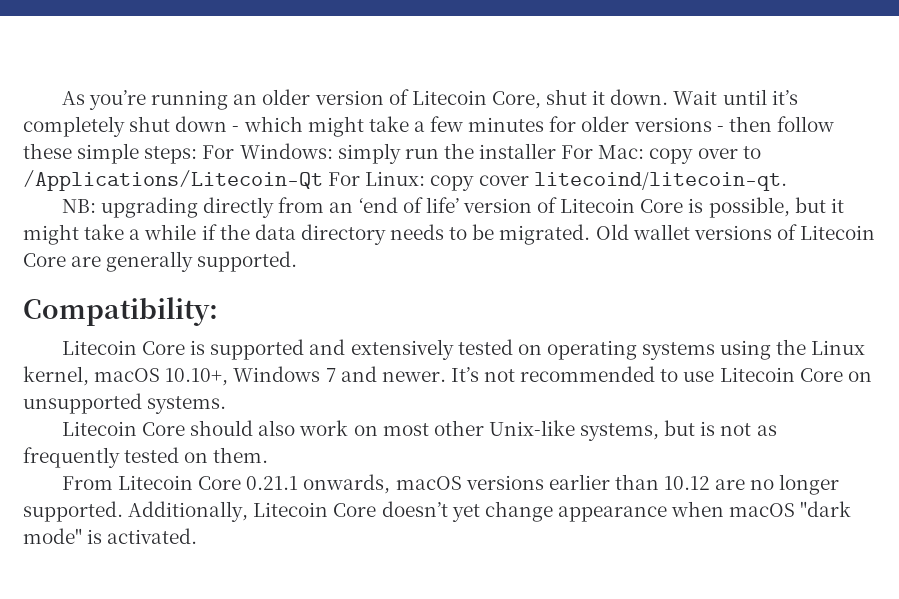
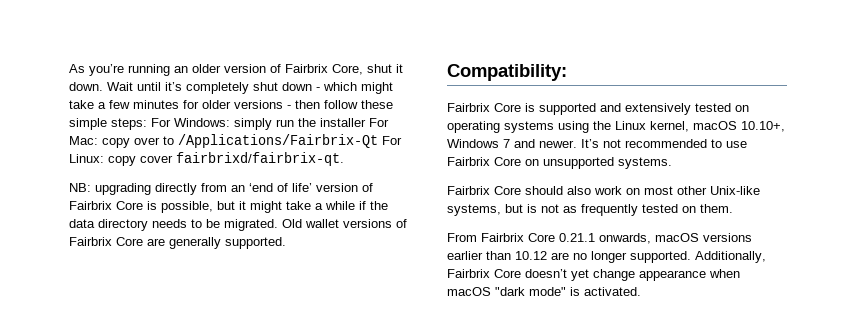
- As you’re running an older version of Litecoin Core, shut it down.
+ As you’re running an older version of Fairbrix Core, shut it down.
- Wait until it’s completely shut down - which might take a few minutes for older versions - then follow these simple steps: For Windows: simply run the installer For Mac: copy over to /Applications/Litecoin-Qt For Linux: copy cover litecoind/litecoin-qt.
+ Wait until it’s completely shut down - which might take a few minutes for older versions - then follow these simple steps: For Windows: simply run the installer For Mac: copy over to /Applications/Fairbrix-Qt For Linux: copy cover fairbrixd/fairbrix-qt.
- NB: upgrading directly from an ‘end of life’ version of Litecoin Core is possible, but it might take a while if the data directory needs to be migrated.
+ NB: upgrading directly from an ‘end of life’ version of Fairbrix Core is possible, but it might take a while if the data directory needs to be migrated.
- Old wallet versions of Litecoin Core are generally supported.
+ Old wallet versions of Fairbrix Core are generally supported.
- Litecoin Core is supported and extensively tested on operating systems using the Linux kernel, macOS 10.10+, Windows 7 and newer.
+ Fairbrix Core is supported and extensively tested on operating systems using the Linux kernel, macOS 10.10+, Windows 7 and newer.
- It’s not recommended to use Litecoin Core on unsupported systems.
+ It’s not recommended to use Fairbrix Core on unsupported systems.
- Litecoin Core should also work on most other Unix-like systems, but is not as frequently tested on them.
+ Fairbrix Core should also work on most other Unix-like systems, but is not as frequently tested on them.
- From Litecoin Core 0.21.1 onwards, macOS versions earlier than 10.12 are no longer supported.
+ From Fairbrix Core 0.21.1 onwards, macOS versions earlier than 10.12 are no longer supported.
- Additionally, Litecoin Core doesn’t yet change appearance when macOS "dark mode" is activated.
+ Additionally, Fairbrix Core doesn’t yet change appearance when macOS "dark mode" is activated.

